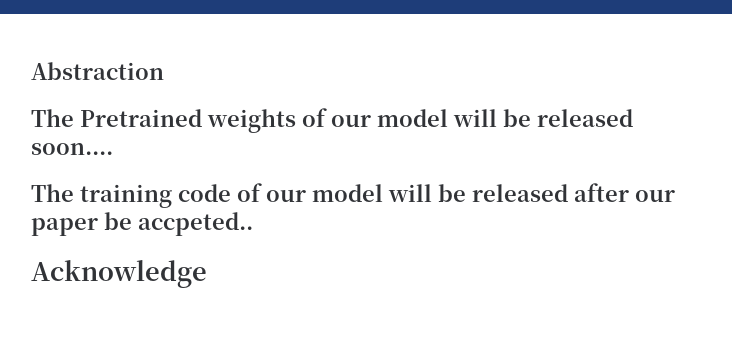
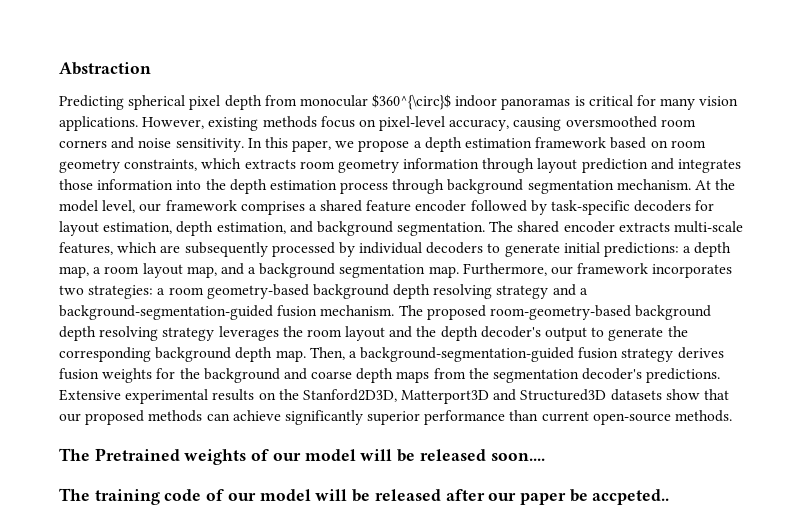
+ Predicting spherical pixel depth from monocular $360^{\circ}$ indoor panoramas is critical for many vision applications. However, existing methods focus on pixel-level accuracy, causing oversmoothed room corners and noise sensitivity. In this paper, we propose a depth estimation framework based on room geometry constraints, which extracts room geometry information through layout prediction and integrates those information into the depth estimation process through background segmentation mechanism. At the model level, our framework comprises a shared feature encoder followed by task-specific decoders for layout estimation, depth estimation, and background segmentation. The shared encoder extracts multi-scale features, which are subsequently processed by individual decoders to generate initial predictions: a depth map, a room layout map, and a background segmentation map. Furthermore, our framework incorporates two strategies: a room geometry-based background depth resolving strategy and a background-segmentation-guided fusion mechanism. The proposed room-geometry-based background depth resolving strategy leverages the room layout and the depth decoder's output to generate the corresponding background depth map. Then, a background-segmentation-guided fusion strategy derives fusion weights for the background and coarse depth maps from the segmentation decoder's predictions. Extensive experimental results on the Stanford2D3D, Matterport3D and Structured3D datasets show that our proposed methods can achieve significantly superior performance than current open-source methods.
- Acknowledge

